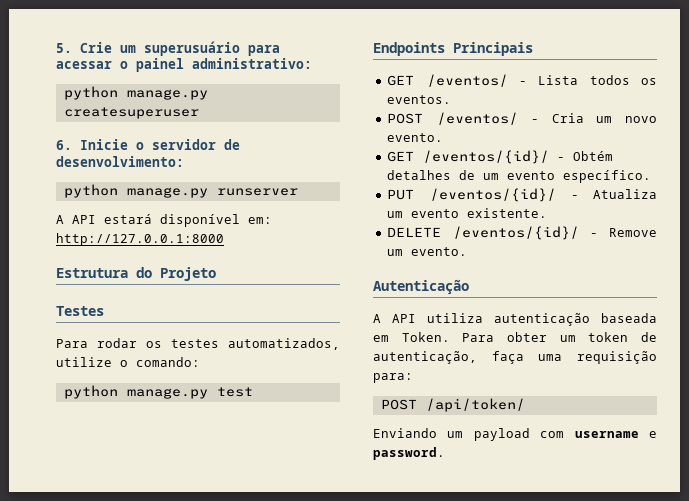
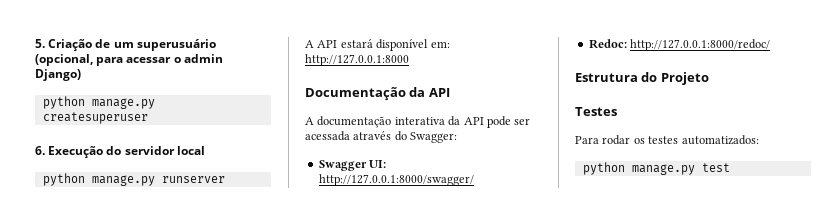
- 5. Crie um superusuário para acessar o painel administrativo:
+ 5. Criação de um superusuário (opcional, para acessar o admin Django)
- 6. Inicie o servidor de desenvolvimento:
+ 6. Execução do servidor local
+ Documentação da API
+ A documentação interativa da API pode ser acessada através do Swagger:
+ Swagger UI: http://127.0.0.1:8000/swagger/
+ Redoc: http://127.0.0.1:8000/redoc/
- Para rodar os testes automatizados, utilize o comando:
+ Para rodar os testes automatizados:
- Endpoints Principais
- GET /eventos/ - Lista todos os eventos.
- POST /eventos/ - Cria um novo evento.
- GET /eventos/{id}/ - Obtém detalhes de um evento específico.
- PUT /eventos/{id}/ - Atualiza um evento existente.
- DELETE /eventos/{id}/ - Remove um evento.
- Autenticação
- A API utiliza autenticação baseada em Token. Para obter um token de autenticação, faça uma requisição para:
- POST /api/token/
- Enviando um payload com username e password.

